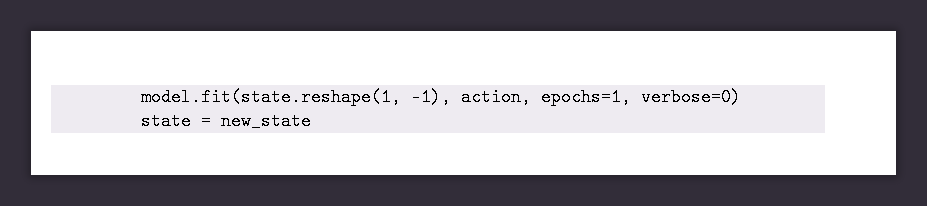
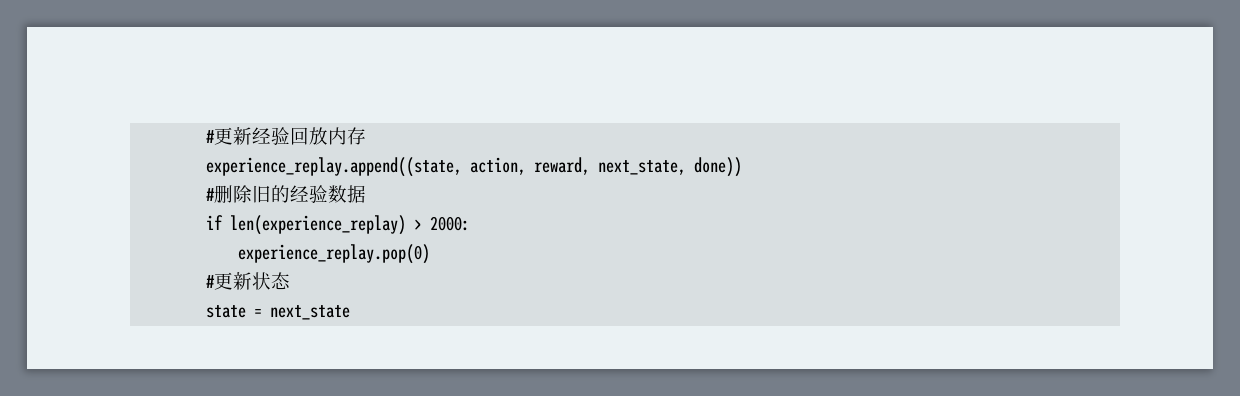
- model.fit(state.reshape(1, -1), action, epochs=1, verbose=0)
+ #更新经验回放内存
+ experience_replay.append((state, action, reward, next_state, done))
+ #删除旧的经验数据
+ if len(experience_replay) > 2000:
+ experience_replay.pop(0)
+ #更新状态
- state = new_state
+ state = next_state

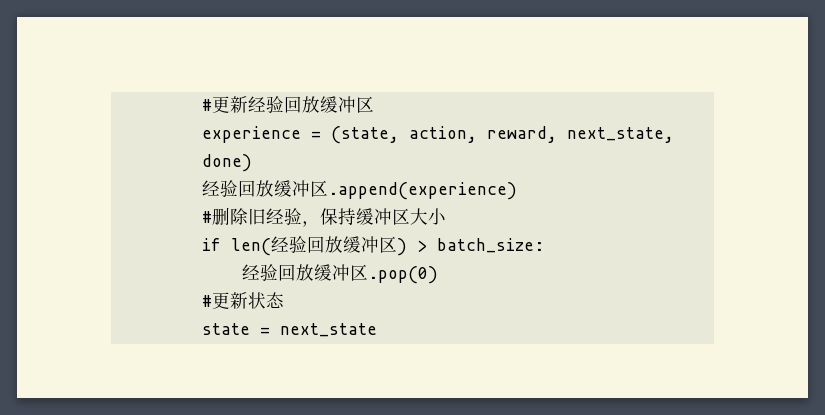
- #更新经验回放内存
- experience_replay.append((state, action, reward, next_state, done))
- #删除旧的经验数据
- if len(experience_replay) > 2000:
- experience_replay.pop(0)
+ #更新经验回放缓冲区
+ experience = (state, action, reward, next_state, done)
+ 经验回放缓冲区.append(experience)
+ #删除旧经验，保持缓冲区大小
+ if len(经验回放缓冲区) > batch_size:
+ 经验回放缓冲区.pop(0)

